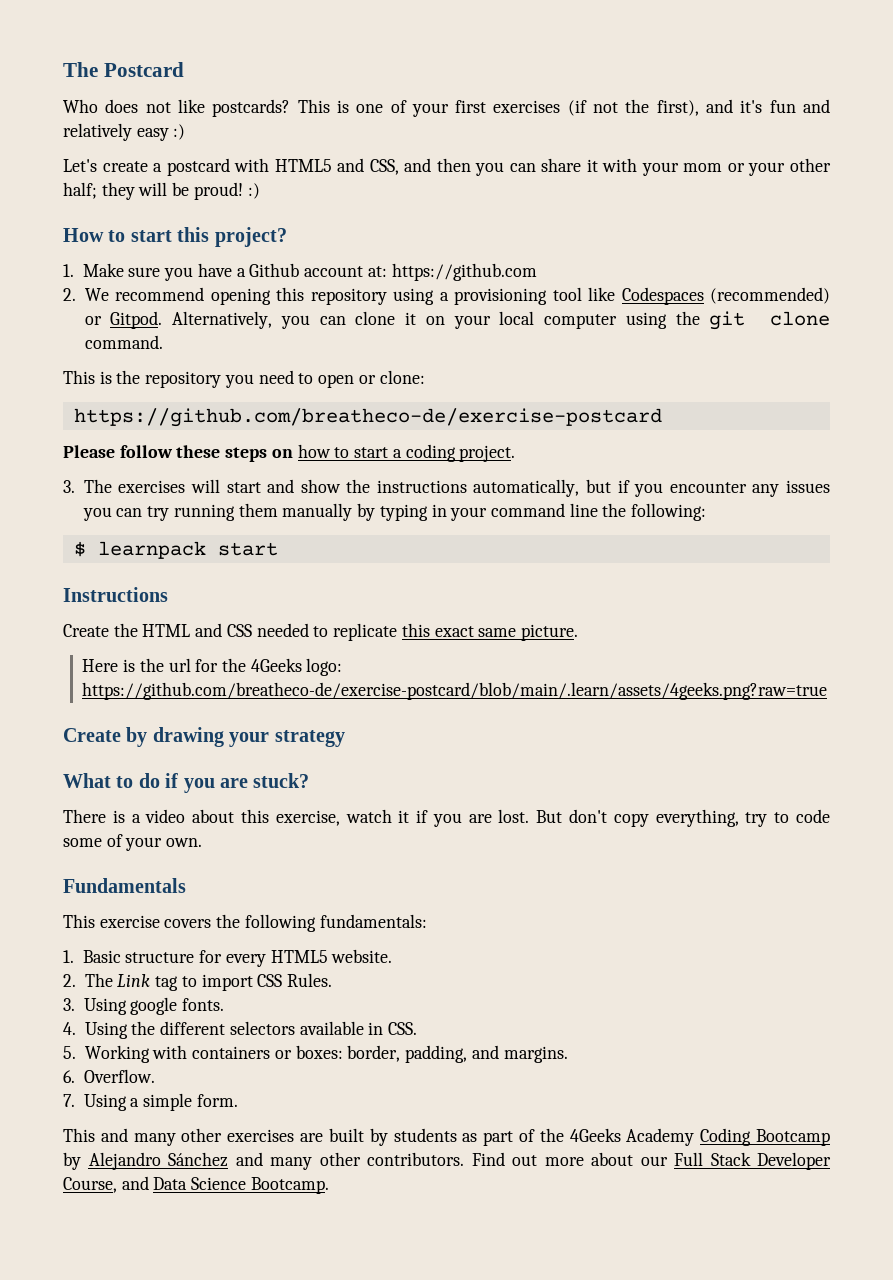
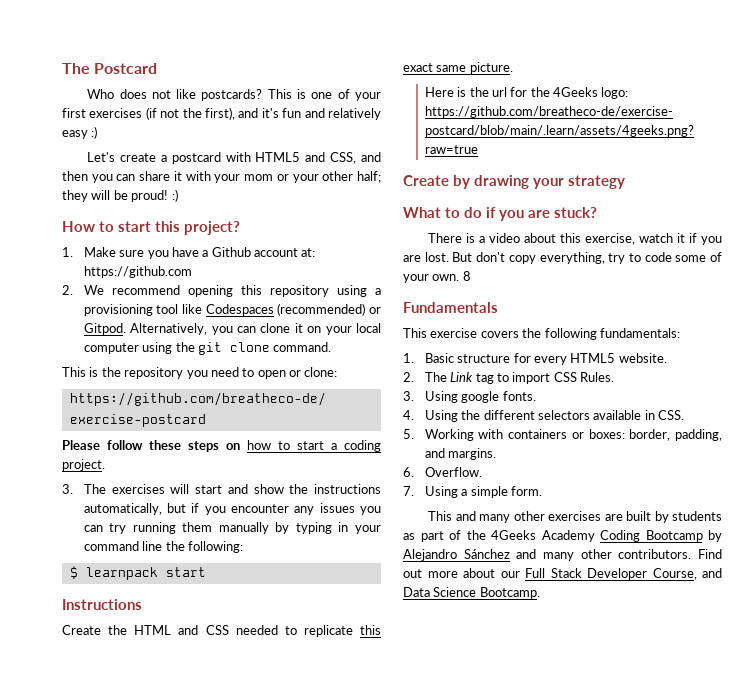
+ 8

